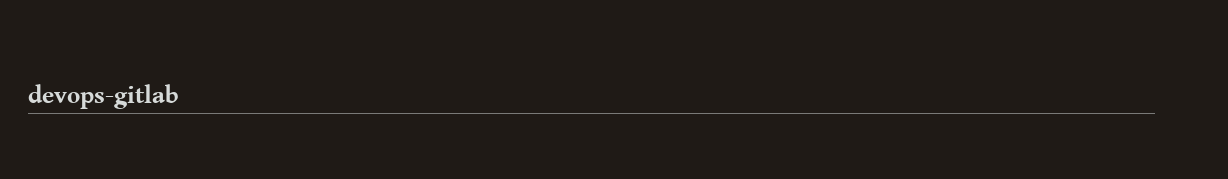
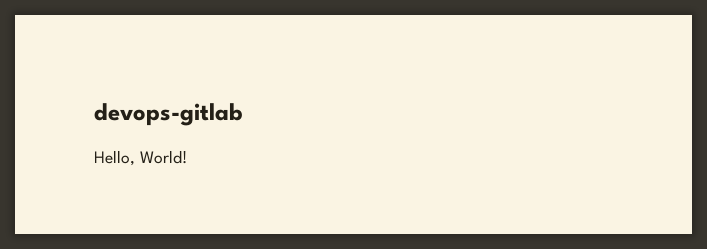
+ Hello, World!

